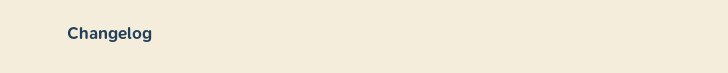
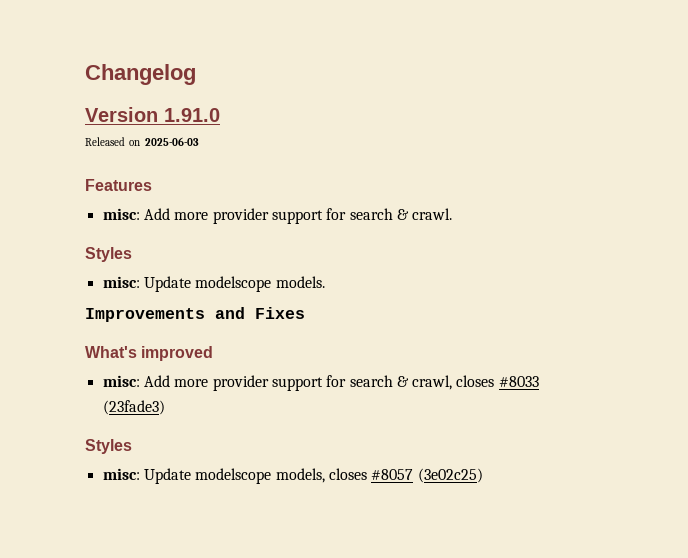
+ Version 1.91.0
+ Released on 2025-06-03
+ Features
+ misc: Add more provider support for search & crawl.
+ Styles
+ misc: Update modelscope models.
+ Improvements and Fixes
+ What's improved
+ misc: Add more provider support for search & crawl, closes #8033 (23fade3)
+ Styles
+ misc: Update modelscope models, closes #8057 (3e02c25)

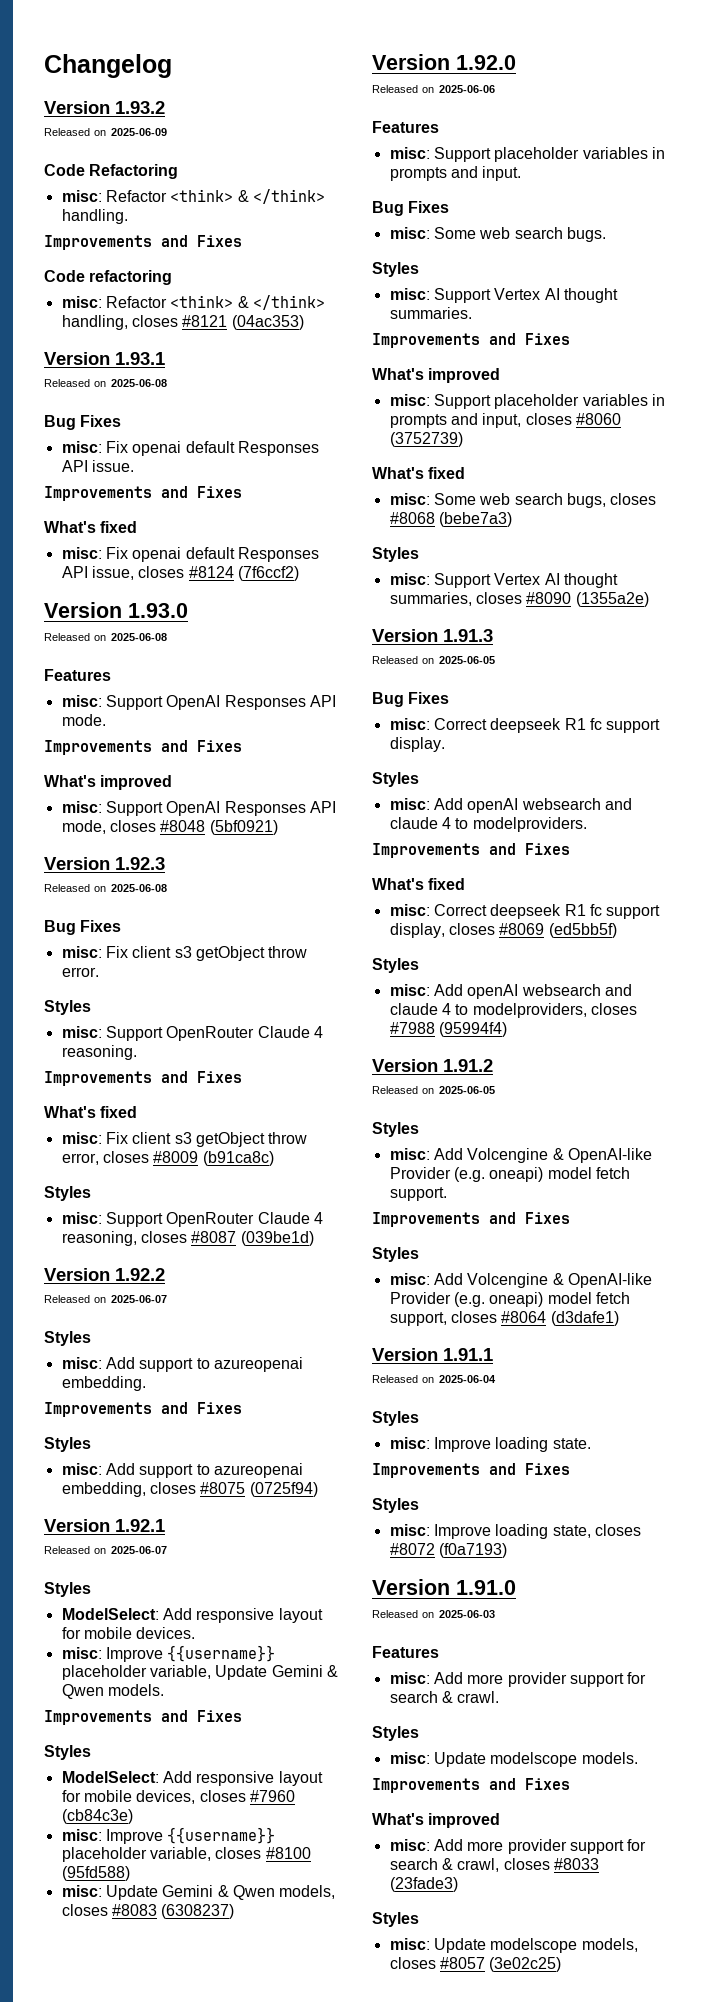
+ Version 1.93.2
+ Released on 2025-06-09
+ Code Refactoring
+ misc: Refactor <think> & </think> handling.
+ Improvements and Fixes
+ Code refactoring
+ misc: Refactor <think> & </think> handling, closes #8121 (04ac353)
+ Version 1.93.1
+ Released on 2025-06-08
+ Bug Fixes
+ misc: Fix openai default Responses API issue.
+ Improvements and Fixes
+ What's fixed
+ misc: Fix openai default Responses API issue, closes #8124 (7f6ccf2)
+ Version 1.93.0
+ Released on 2025-06-08
+ Features
+ misc: Support OpenAI Responses API mode.
+ Improvements and Fixes
+ What's improved
+ misc: Support OpenAI Responses API mode, closes #8048 (5bf0921)
+ Version 1.92.3
+ Released on 2025-06-08
+ Bug Fixes
+ misc: Fix client s3 getObject throw error.
+ Styles
+ misc: Support OpenRouter Claude 4 reasoning.
+ Improvements and Fixes
+ What's fixed
+ misc: Fix client s3 getObject throw error, closes #8009 (b91ca8c)
+ Styles
+ misc: Support OpenRouter Claude 4 reasoning, closes #8087 (039be1d)
+ Version 1.92.2
+ Released on 2025-06-07
+ Styles
+ misc: Add support to azureopenai embedding.
+ Improvements and Fixes
+ Styles
+ misc: Add support to azureopenai embedding, closes #8075 (0725f94)
+ Version 1.92.1
+ Released on 2025-06-07
+ Styles
+ ModelSelect: Add responsive layout for mobile devices.
+ misc: Improve {{username}} placeholder variable, Update Gemini & Qwen models.
+ Improvements and Fixes
+ Styles
+ ModelSelect: Add responsive layout for mobile devices, closes #7960 (cb84c3e)
+ misc: Improve {{username}} placeholder variable, closes #8100 (95fd588)
+ misc: Update Gemini & Qwen models, closes #8083 (6308237)
+ Version 1.92.0
+ Released on 2025-06-06
+ Features
+ misc: Support placeholder variables in prompts and input.
+ Bug Fixes
+ misc: Some web search bugs.
+ Styles
+ misc: Support Vertex AI thought summaries.
+ Improvements and Fixes
+ What's improved
+ misc: Support placeholder variables in prompts and input, closes #8060 (3752739)
+ What's fixed
+ misc: Some web search bugs, closes #8068 (bebe7a3)
+ Styles
+ misc: Support Vertex AI thought summaries, closes #8090 (1355a2e)
+ Version 1.91.3
+ Released on 2025-06-05
+ Bug Fixes
+ misc: Correct deepseek R1 fc support display.
+ Styles
+ misc: Add openAI websearch and claude 4 to modelproviders.
+ Improvements and Fixes
+ What's fixed
+ misc: Correct deepseek R1 fc support display, closes #8069 (ed5bb5f)
+ Styles
+ misc: Add openAI websearch and claude 4 to modelproviders, closes #7988 (95994f4)
+ Version 1.91.2
+ Released on 2025-06-05
+ Styles
+ misc: Add Volcengine & OpenAI-like Provider (e.g. oneapi) model fetch support.
+ Improvements and Fixes
+ Styles
+ misc: Add Volcengine & OpenAI-like Provider (e.g. oneapi) model fetch support, closes #8064 (d3dafe1)
+ Version 1.91.1
+ Released on 2025-06-04
+ Styles
+ misc: Improve loading state.
+ Improvements and Fixes
+ Styles
+ misc: Improve loading state, closes #8072 (f0a7193)

